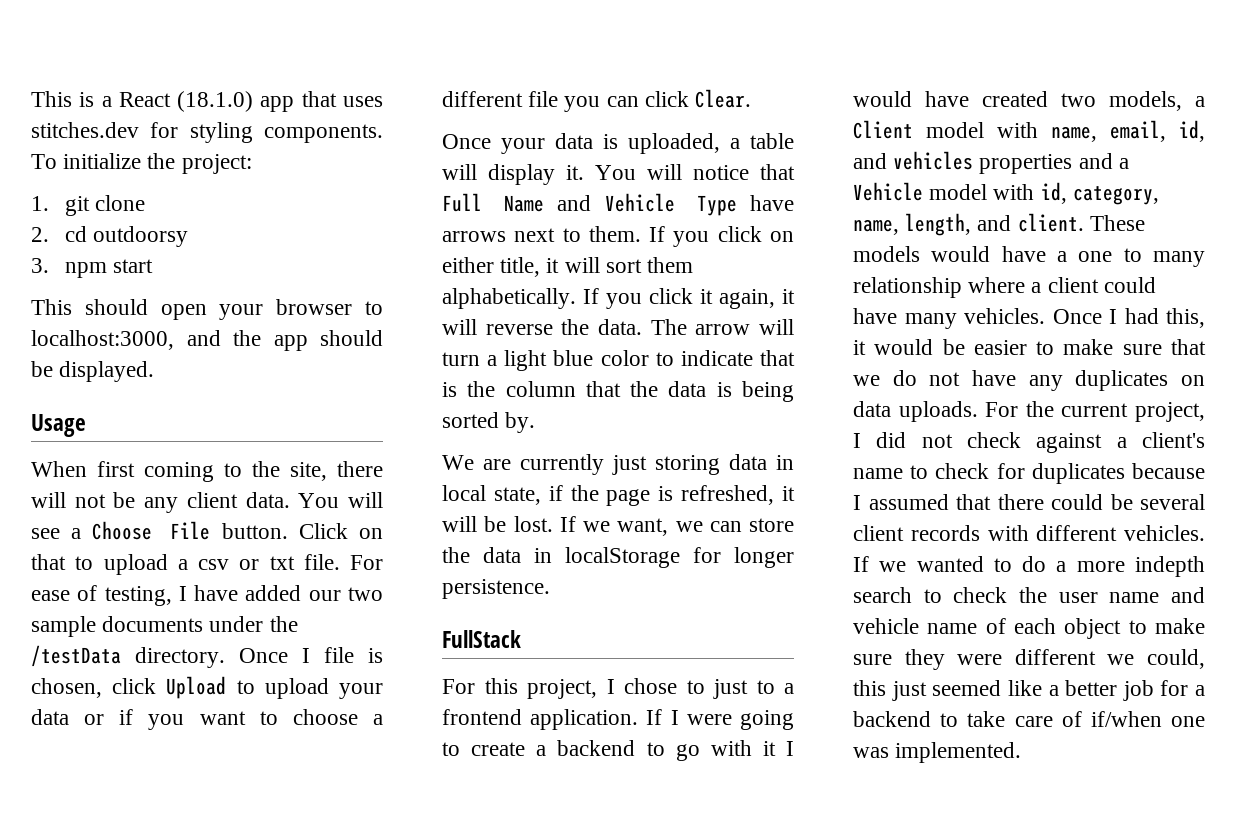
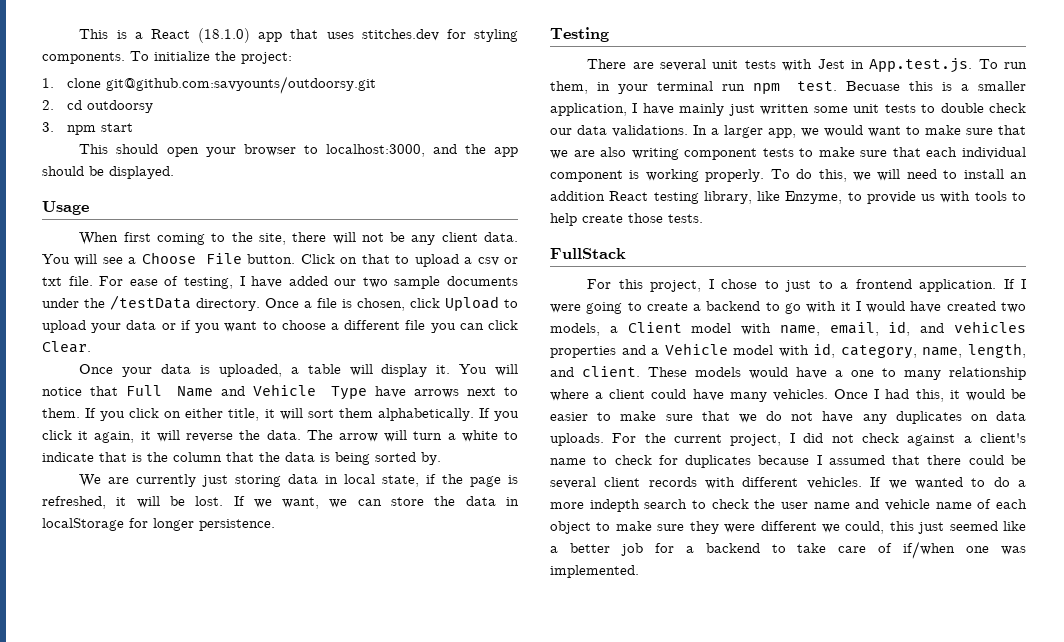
- 1. git clone
+ 1. clone git@github.com:savyounts/outdoorsy.git
- Once I file is chosen, click Upload to upload your data or if you want to choose a different file you can click Clear.
+ Once a file is chosen, click Upload to upload your data or if you want to choose a different file you can click Clear.
- The arrow will turn a light blue color to indicate that is the column that the data is being sorted by.
+ The arrow will turn a white to indicate that is the column that the data is being sorted by.
+ Testing
+ There are several unit tests with Jest in App.test.js. To run them, in your terminal run npm test. Becuase this is a smaller application, I have mainly just written some unit tests to double check our data validations. In a larger app, we would want to make sure that we are also writing component tests to make sure that each individual component is working properly. To do this, we will need to install an addition React testing library, like Enzyme, to provide us with tools to help create those tests.

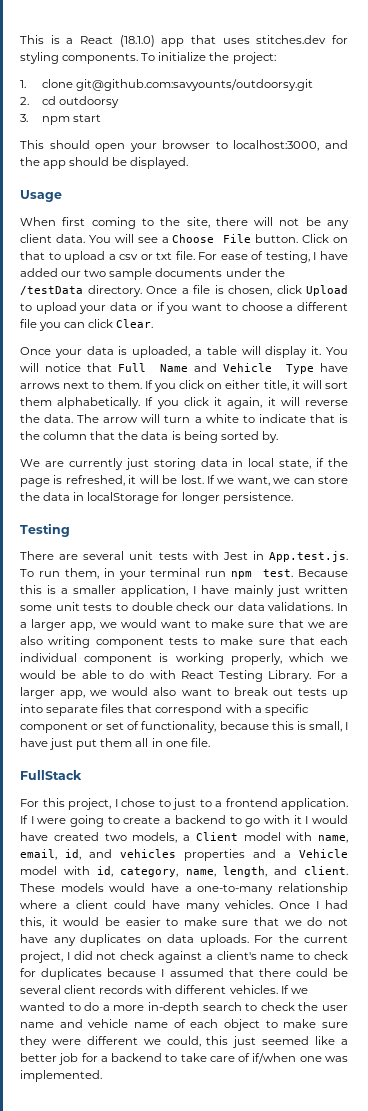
- Becuase this is a smaller application, I have mainly just written some unit tests to double check our data validations.
+ Because this is a smaller application, I have mainly just written some unit tests to double check our data validations.
- In a larger app, we would want to make sure that we are also writing component tests to make sure that each individual component is working properly. To do this, we will need to install an addition React testing library, like Enzyme, to provide us with tools to help create those tests.
+ In a larger app, we would want to make sure that we are also writing component tests to make sure that each individual component is working properly, which we would be able to do with React Testing Library. For a larger app, we would also want to break out tests up into separate files that correspond with a specific component or set of functionality, because this is small, I have just put them all in one file.
- These models would have a one to many relationship where a client could have many vehicles.
+ These models would have a one-to-many relationship where a client could have many vehicles.
- If we wanted to do a more indepth search to check the user name and vehicle name of each object to make sure they were different we could, this just seemed like a better job for a backend to take care of if/when one was implemented.
+ If we wanted to do a more in-depth search to check the user name and vehicle name of each object to make sure they were different we could, this just seemed like a better job for a backend to take care of if/when one was implemented.

